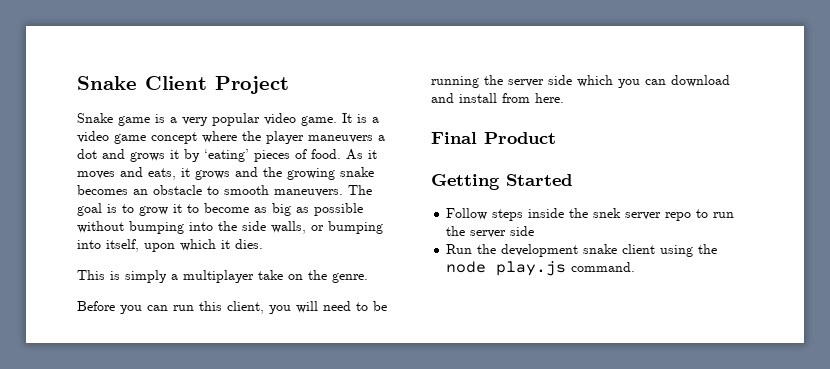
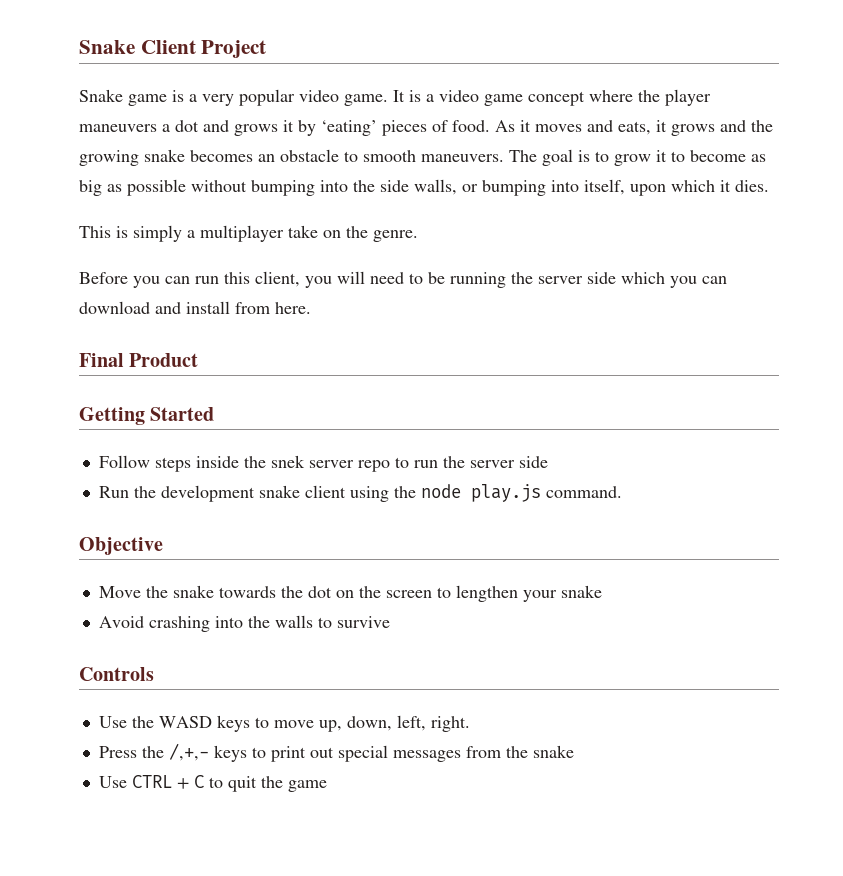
+ Objective
+ Move the snake towards the dot on the screen to lengthen your snake
+ Avoid crashing into the walls to survive
+ Controls
+ Use the WASD keys to move up, down, left, right.
+ Press the /,+,- keys to print out special messages from the snake
+ Use CTRL + C to quit the game

